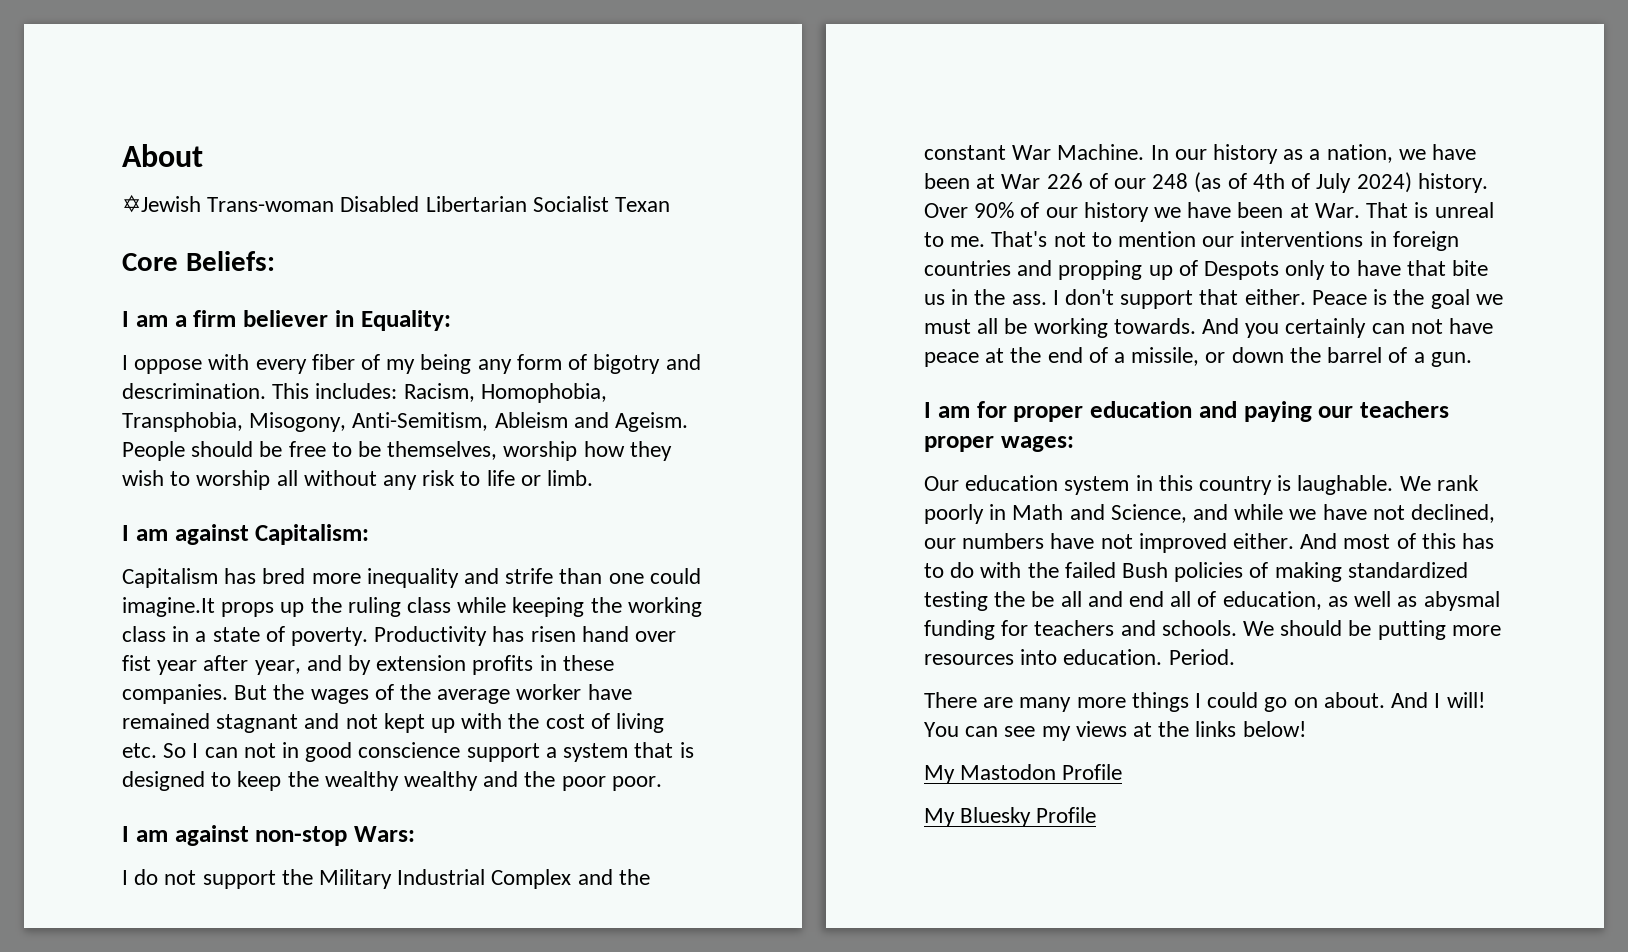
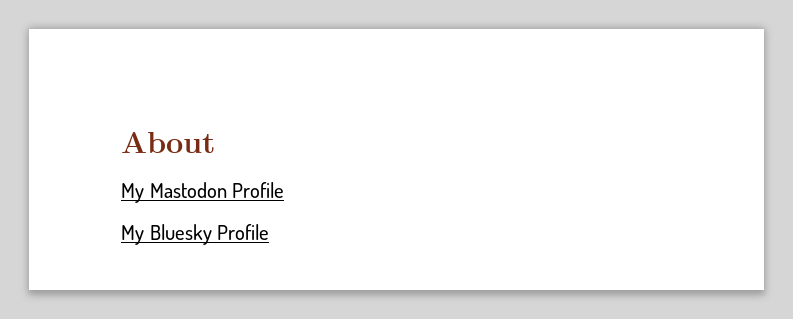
- ✡Jewish Trans-woman Disabled Libertarian Socialist Texan
- Core Beliefs:
- I am a firm believer in Equality:
- I oppose with every fiber of my being any form of bigotry and descrimination. This includes: Racism, Homophobia, Transphobia, Misogony, Anti-Semitism, Ableism and Ageism. People should be free to be themselves, worship how they wish to worship all without any risk to life or limb.
- I am against Capitalism:
- Capitalism has bred more inequality and strife than one could imagine.It props up the ruling class while keeping the working class in a state of poverty. Productivity has risen hand over fist year after year, and by extension profits in these companies. But the wages of the average worker have remained stagnant and not kept up with the cost of living etc. So I can not in good conscience support a system that is designed to keep the wealthy wealthy and the poor poor.
- I am against non-stop Wars:
- I do not support the Military Industrial Complex and the constant War Machine. In our history as a nation, we have been at War 226 of our 248 (as of 4th of July 2024) history. Over 90% of our history we have been at War. That is unreal to me. That's not to mention our interventions in foreign countries and propping up of Despots only to have that bite us in the ass. I don't support that either. Peace is the goal we must all be working towards. And you certainly can not have peace at the end of a missile, or down the barrel of a gun.
- I am for proper education and paying our teachers proper wages:
- Our education system in this country is laughable. We rank poorly in Math and Science, and while we have not declined, our numbers have not improved either. And most of this has to do with the failed Bush policies of making standardized testing the be all and end all of education, as well as abysmal funding for teachers and schools. We should be putting more resources into education. Period.
- There are many more things I could go on about. And I will! You can see my views at the links below!

